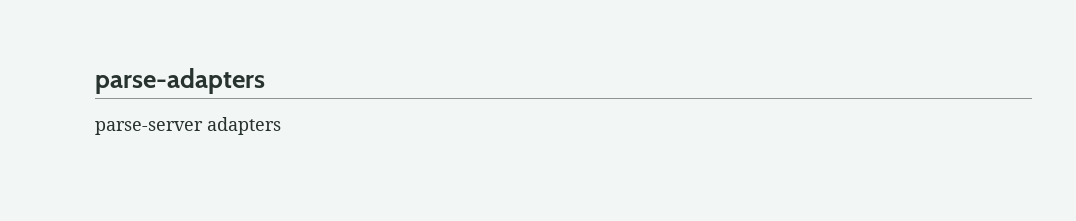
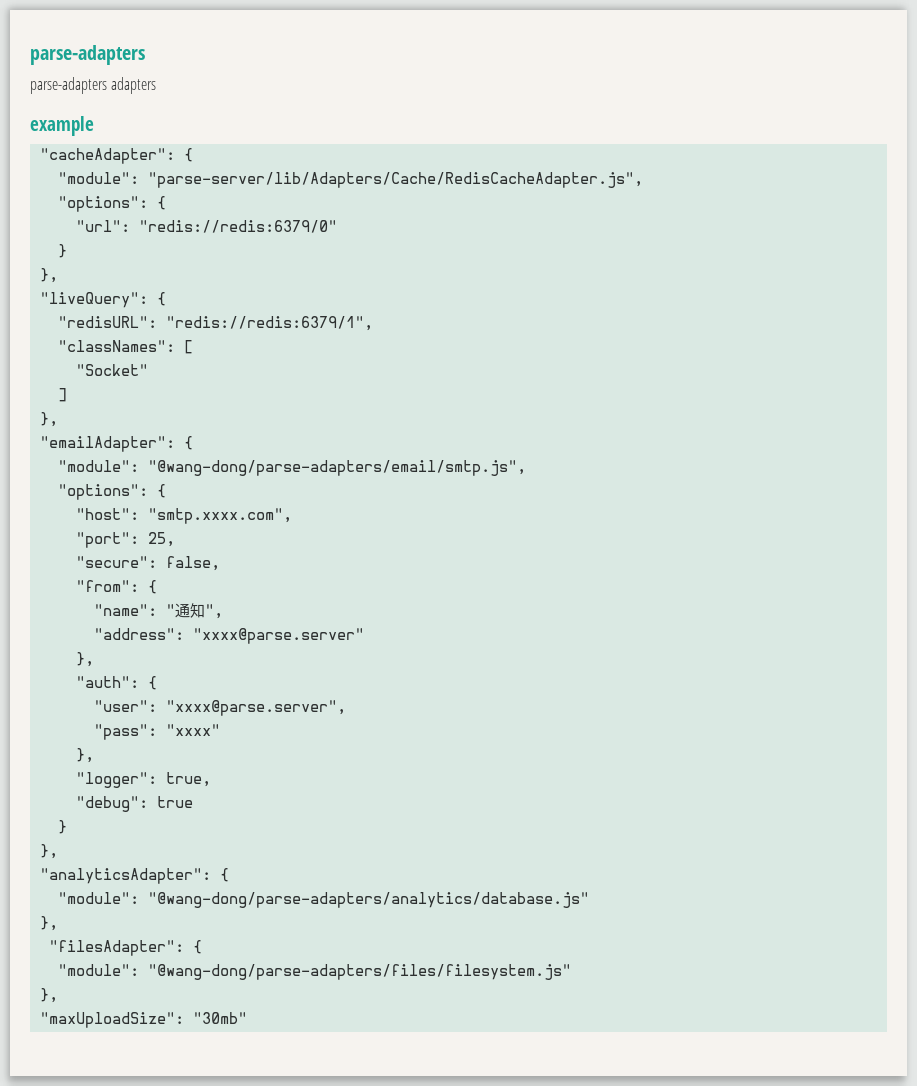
- parse-server adapters
+ parse-adapters adapters
+ example
+ "cacheAdapter": {
+ "module": "parse-server/lib/Adapters/Cache/RedisCacheAdapter.js",
+ "options": {
+ "url": "redis://redis:6379/0"
+ }
+ },
+ "liveQuery": {
+ "redisURL": "redis://redis:6379/1",
+ "classNames": [
+ "Socket"
+ ]
+ },
+ "emailAdapter": {
+ "module": "@wang-dong/parse-adapters/email/smtp.js",
+ "options": {
+ "host": "smtp.xxxx.com",
+ "port": 25,
+ "secure": false,
+ "from": {
+ "name": "通知",
+ "address": "xxxx@parse.server"
+ },
+ "auth": {
+ "user": "xxxx@parse.server",
+ "pass": "xxxx"
+ },
+ "logger": true,
+ "debug": true
+ }
+ },
+ "analyticsAdapter": {
+ "module": "@wang-dong/parse-adapters/analytics/database.js"
+ },
+ "filesAdapter": {
+ "module": "@wang-dong/parse-adapters/files/filesystem.js"
+ },
+ "maxUploadSize": "30mb"

